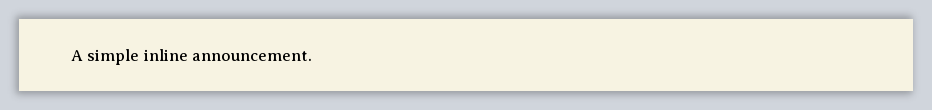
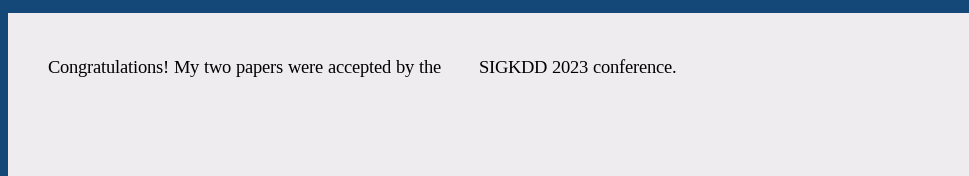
- A simple inline announcement.
+ Congratulations! My two papers were accepted by the SIGKDD 2023 conference.

